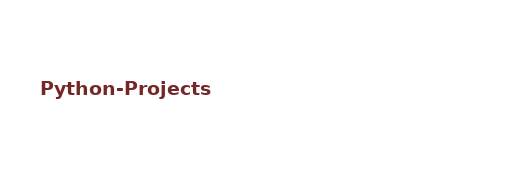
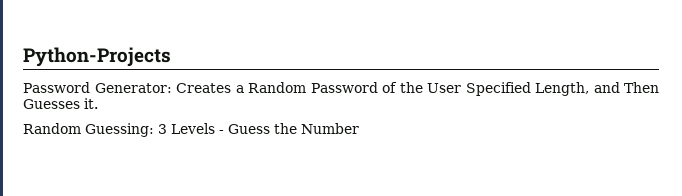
+ Password Generator: Creates a Random Password of the User Specified Length, and Then Guesses it.
+ Random Guessing: 3 Levels - Guess the Number

